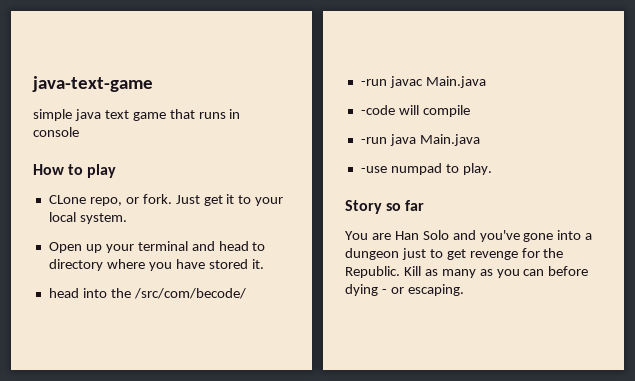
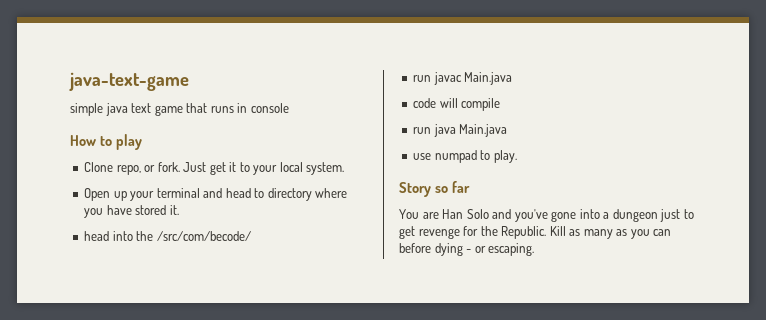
- CLone repo, or fork.
+ Clone repo, or fork.
- -run javac Main.java
+ run javac Main.java
- -code will compile
+ code will compile
- -run java Main.java
+ run java Main.java
- -use numpad to play.
+ use numpad to play.

